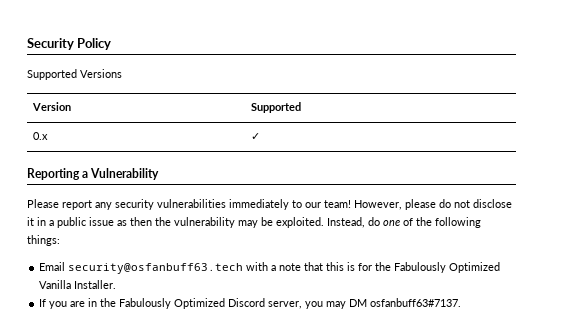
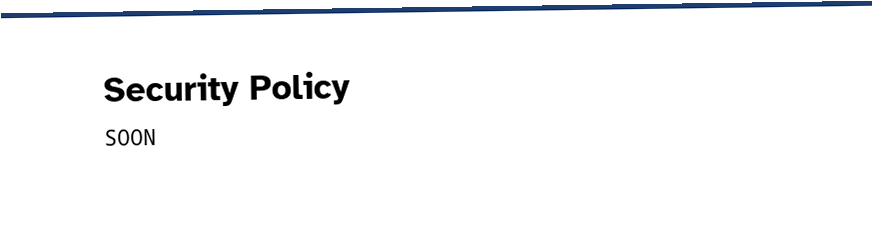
- Supported Versions
- Version | Supported
- 0.x | ✓
- Reporting a Vulnerability
- Please report any security vulnerabilities immediately to our team! However, please do not disclose it in a public issue as then the vulnerability may be exploited. Instead, do one of the following things:
- Email security@osfanbuff63.tech with a note that this is for the Fabulously Optimized Vanilla Installer.
- If you are in the Fabulously Optimized Discord server, you may DM osfanbuff63#7137.
+ SOON

